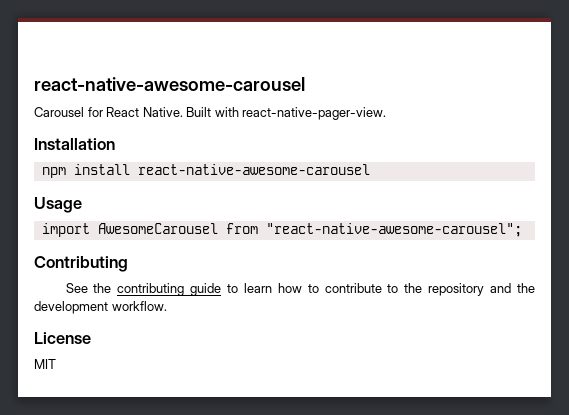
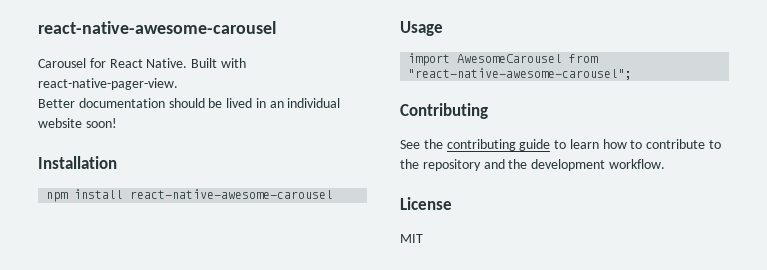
+ Better documentation should be lived in an individual website soon!

